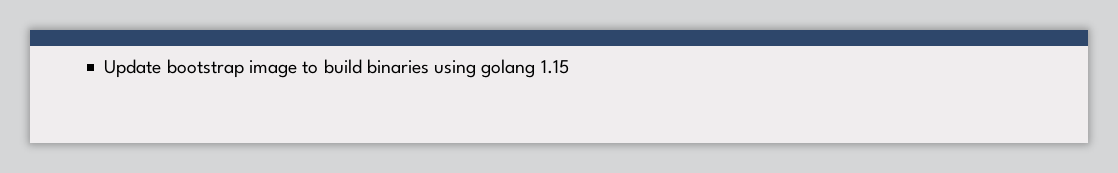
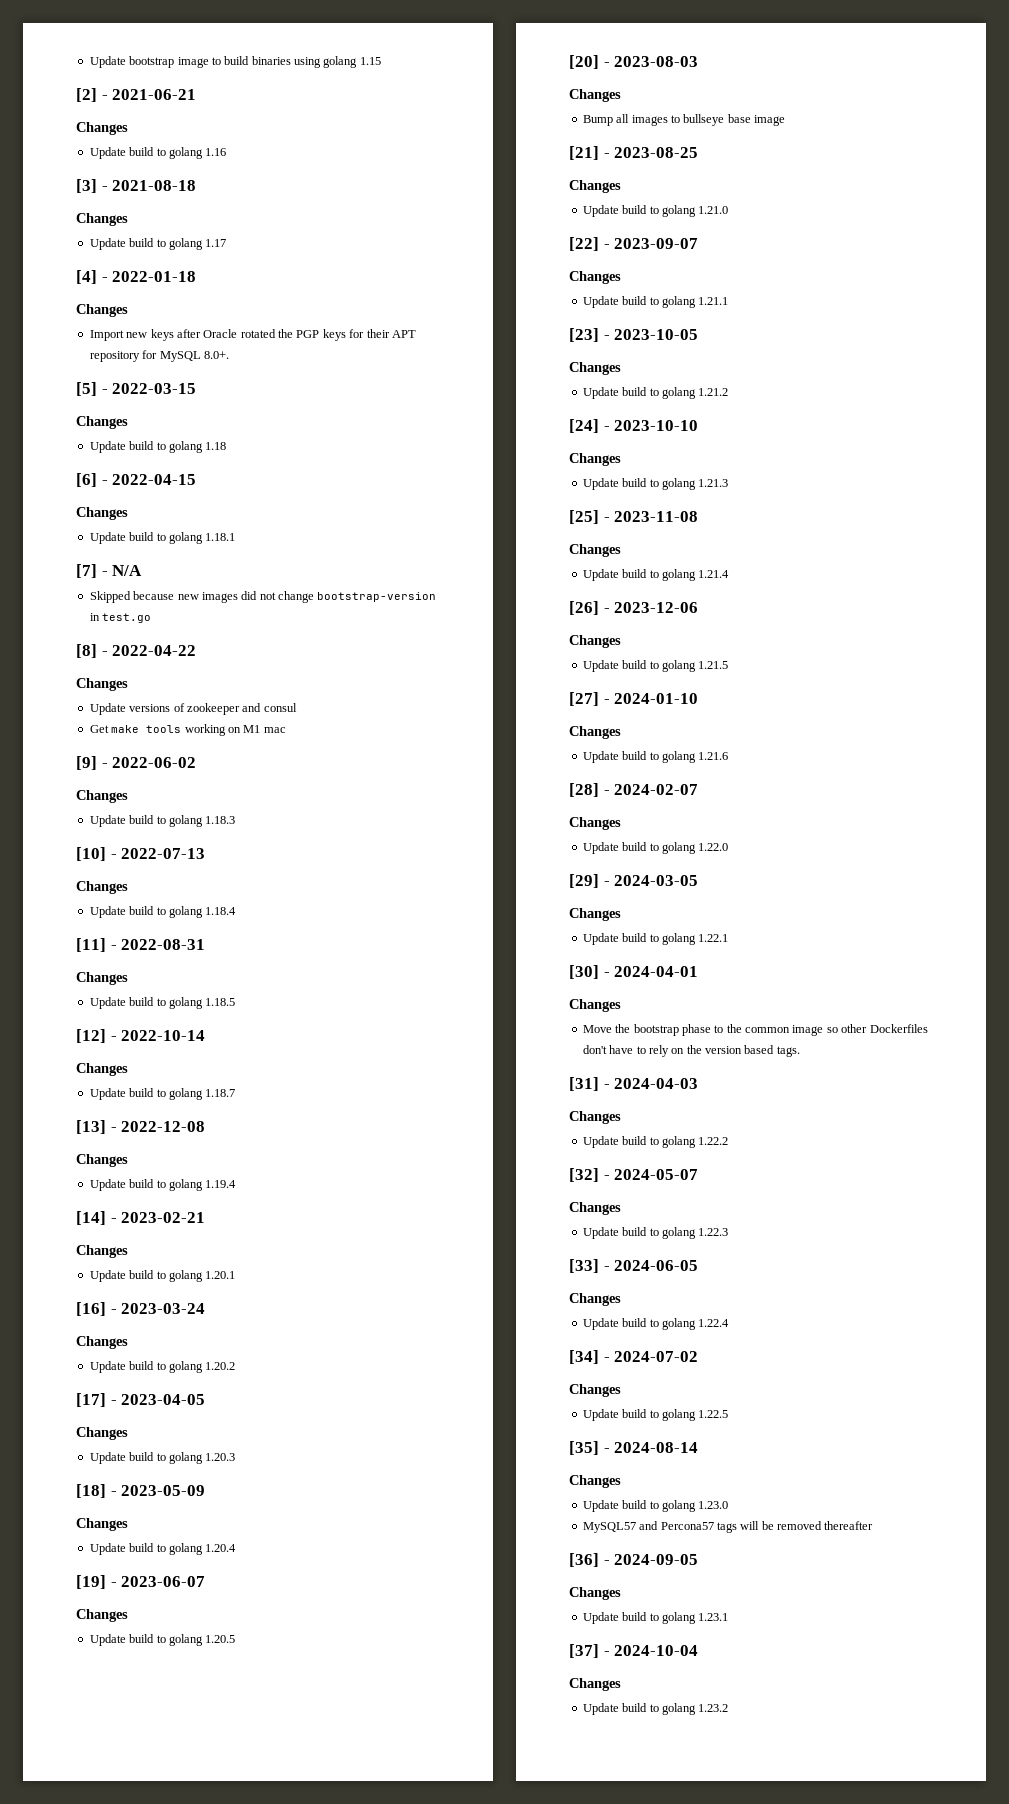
+ [2] - 2021-06-21
+ Changes
+ Update build to golang 1.16
+ [3] - 2021-08-18
+ Changes
+ Update build to golang 1.17
+ [4] - 2022-01-18
+ Changes
+ Import new keys after Oracle rotated the PGP keys for their APT repository for MySQL 8.0+.
+ [5] - 2022-03-15
+ Changes
+ Update build to golang 1.18
+ [6] - 2022-04-15
+ Changes
+ Update build to golang 1.18.1
+ [7] - N/A
+ Skipped because new images did not change bootstrap-version in test.go
+ [8] - 2022-04-22
+ Changes
+ Update versions of zookeeper and consul
+ Get make tools working on M1 mac
+ [9] - 2022-06-02
+ Changes
+ Update build to golang 1.18.3
+ [10] - 2022-07-13
+ Changes
+ Update build to golang 1.18.4
+ [11] - 2022-08-31
+ Changes
+ Update build to golang 1.18.5
+ [12] - 2022-10-14
+ Changes
+ Update build to golang 1.18.7
+ [13] - 2022-12-08
+ Changes
+ Update build to golang 1.19.4
+ [14] - 2023-02-21
+ Changes
+ Update build to golang 1.20.1
+ [16] - 2023-03-24
+ Changes
+ Update build to golang 1.20.2
+ [17] - 2023-04-05
+ Changes
+ Update build to golang 1.20.3
+ [18] - 2023-05-09
+ Changes
+ Update build to golang 1.20.4
+ [19] - 2023-06-07
+ Changes
+ Update build to golang 1.20.5
+ [20] - 2023-08-03
+ Changes
+ Bump all images to bullseye base image
+ [21] - 2023-08-25
+ Changes
+ Update build to golang 1.21.0
+ [22] - 2023-09-07
+ Changes
+ Update build to golang 1.21.1
+ [23] - 2023-10-05
+ Changes
+ Update build to golang 1.21.2
+ [24] - 2023-10-10
+ Changes
+ Update build to golang 1.21.3
+ [25] - 2023-11-08
+ Changes
+ Update build to golang 1.21.4
+ [26] - 2023-12-06
+ Changes
+ Update build to golang 1.21.5
+ [27] - 2024-01-10
+ Changes
+ Update build to golang 1.21.6
+ [28] - 2024-02-07
+ Changes
+ Update build to golang 1.22.0
+ [29] - 2024-03-05
+ Changes
+ Update build to golang 1.22.1
+ [30] - 2024-04-01
+ Changes
+ Move the bootstrap phase to the common image so other Dockerfiles don't have to rely on the version based tags.
+ [31] - 2024-04-03
+ Changes
+ Update build to golang 1.22.2
+ [32] - 2024-05-07
+ Changes
+ Update build to golang 1.22.3
+ [33] - 2024-06-05
+ Changes
+ Update build to golang 1.22.4
+ [34] - 2024-07-02
+ Changes
+ Update build to golang 1.22.5
+ [35] - 2024-08-14
+ Changes
+ Update build to golang 1.23.0
+ MySQL57 and Percona57 tags will be removed thereafter
+ [36] - 2024-09-05
+ Changes
+ Update build to golang 1.23.1
+ [37] - 2024-10-04
+ Changes
+ Update build to golang 1.23.2

